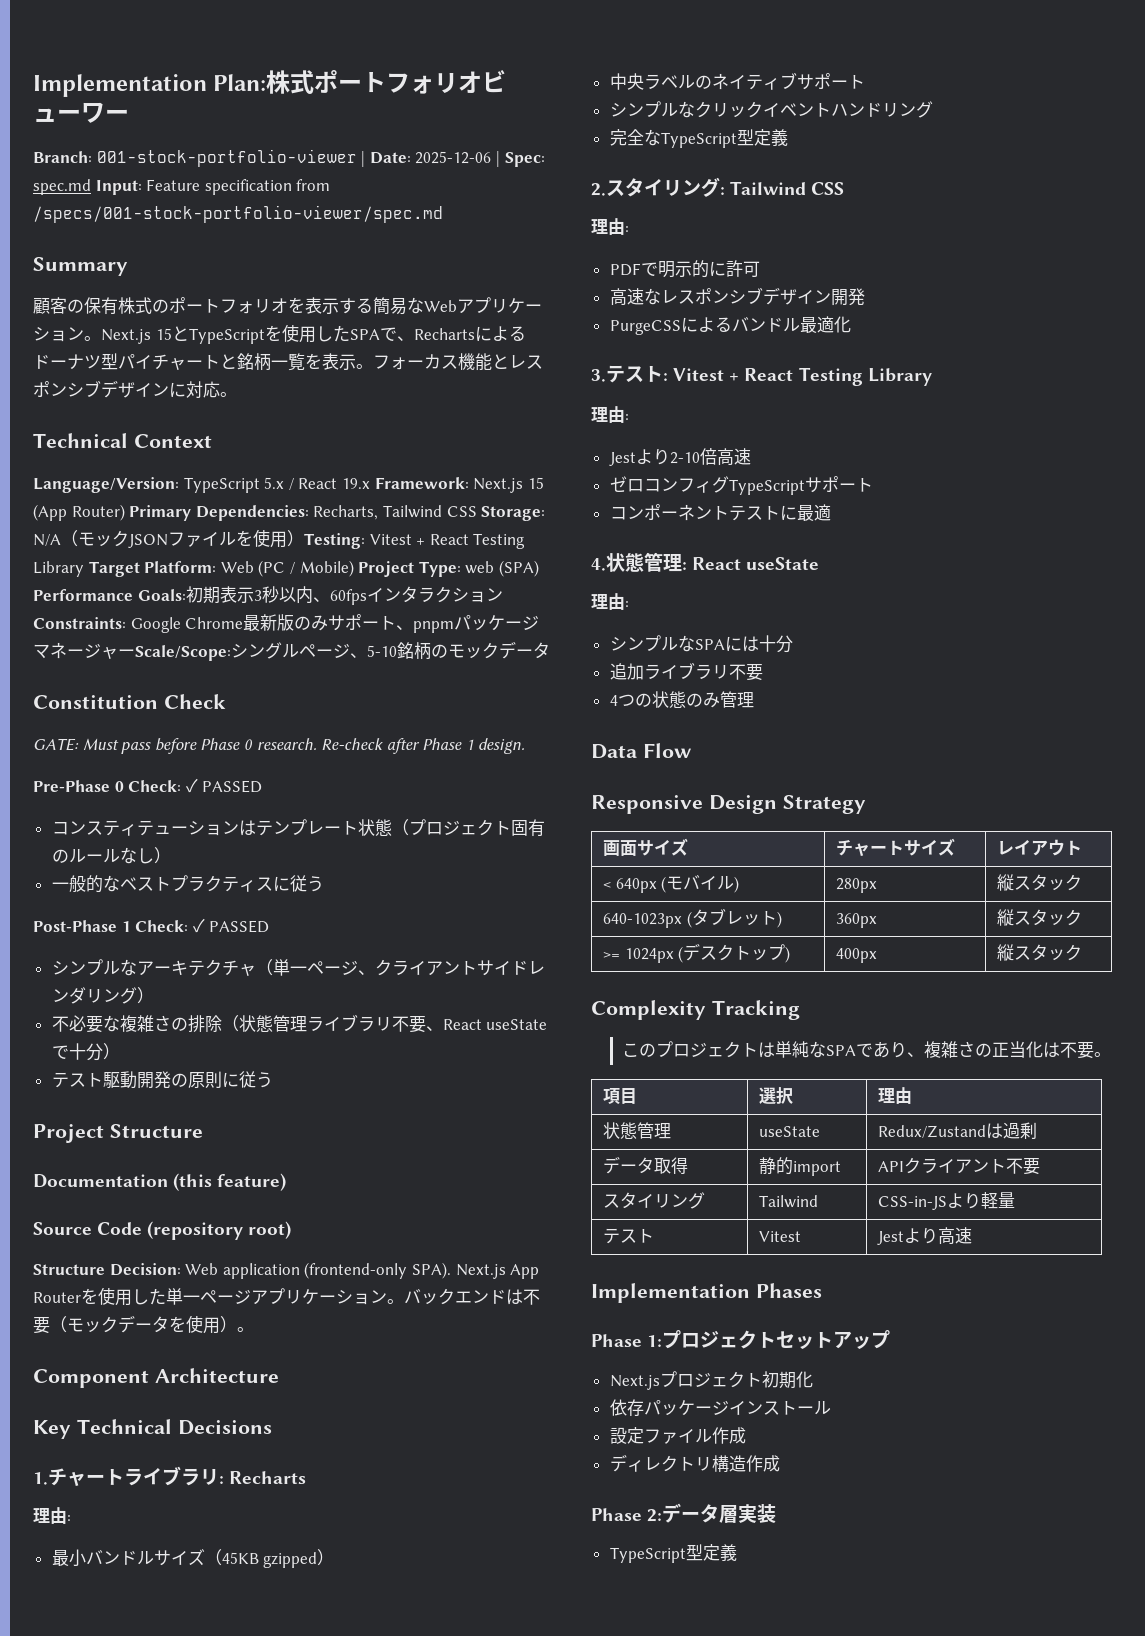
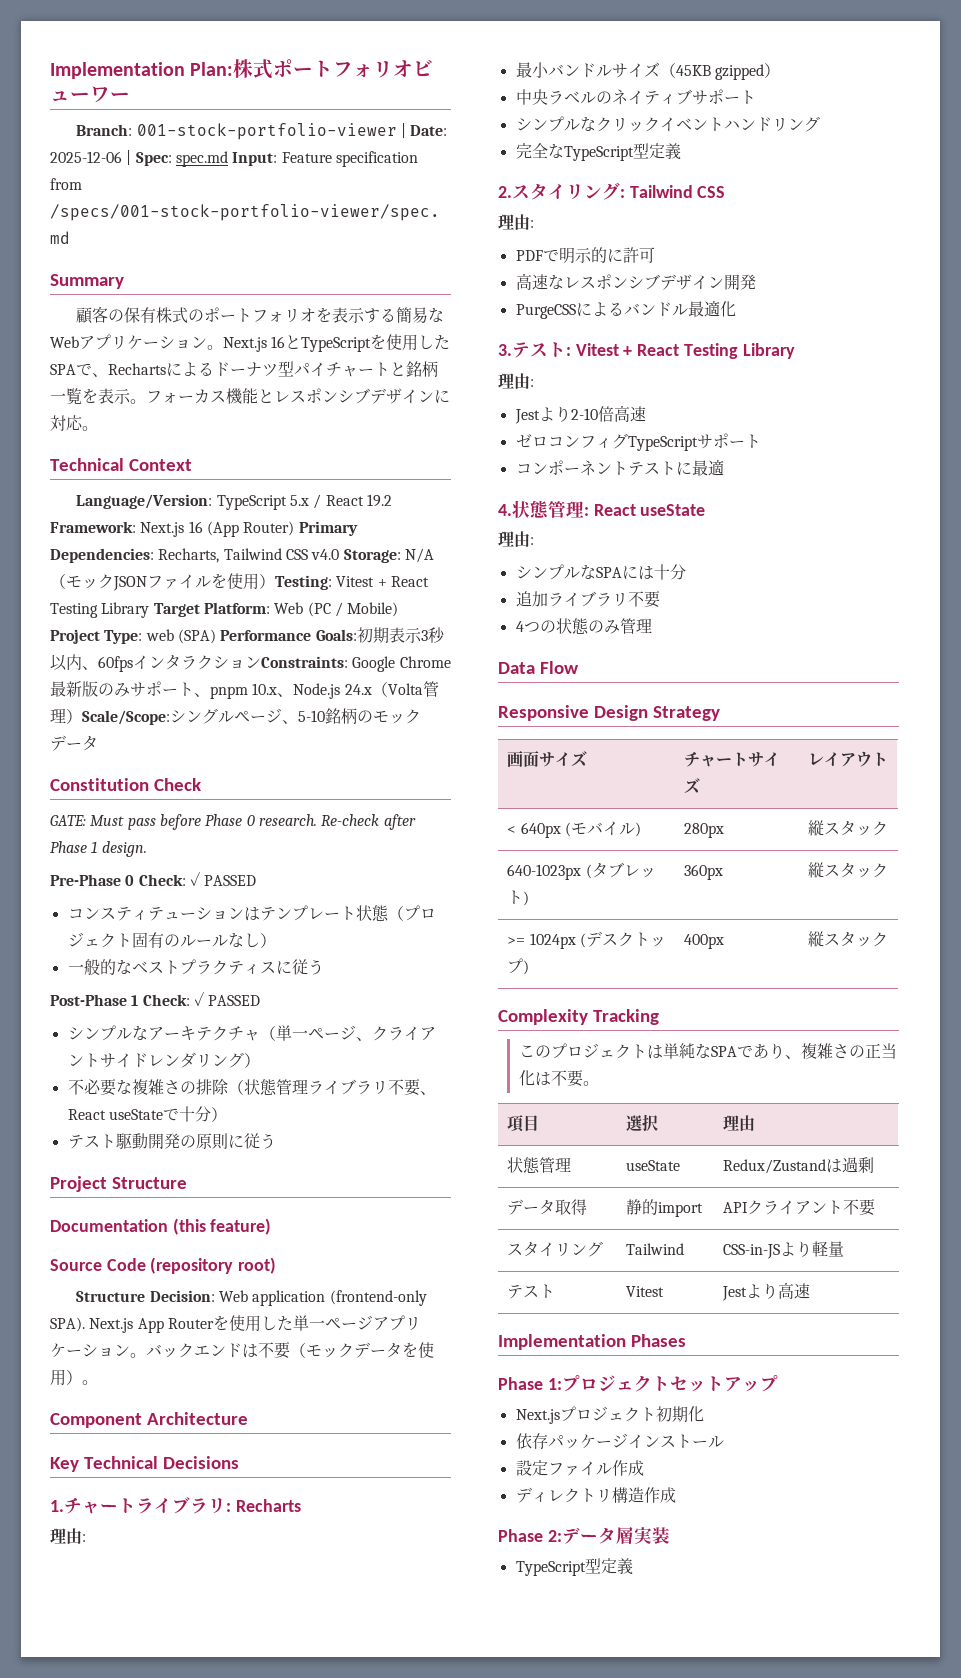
- Next.js 15とTypeScriptを使用したSPAで、Rechartsによるドーナツ型パイチャートと銘柄一覧を表示。
+ Next.js 16とTypeScriptを使用したSPAで、Rechartsによるドーナツ型パイチャートと銘柄一覧を表示。
- TypeScript 5.x / React 19.x Framework:
+ TypeScript 5.x / React 19.2 Framework:
- Next.js 15 (App Router) Primary Dependencies:
+ Next.js 16 (App Router) Primary Dependencies:
- Recharts, Tailwind CSS Storage:
+ Recharts, Tailwind CSS v4.0 Storage:
- Google Chrome最新版のみサポート、pnpmパッケージマネージャーScale/Scope:
+ Google Chrome最新版のみサポート、pnpm 10.x、Node.js 24.x（Volta管理）Scale/Scope:

